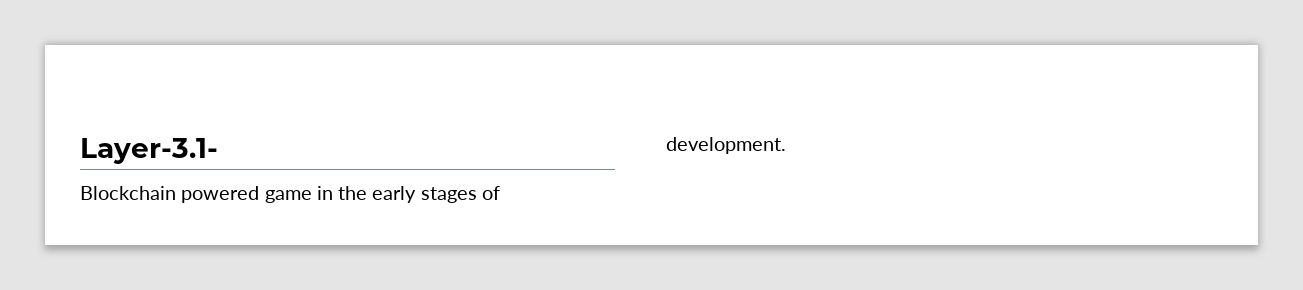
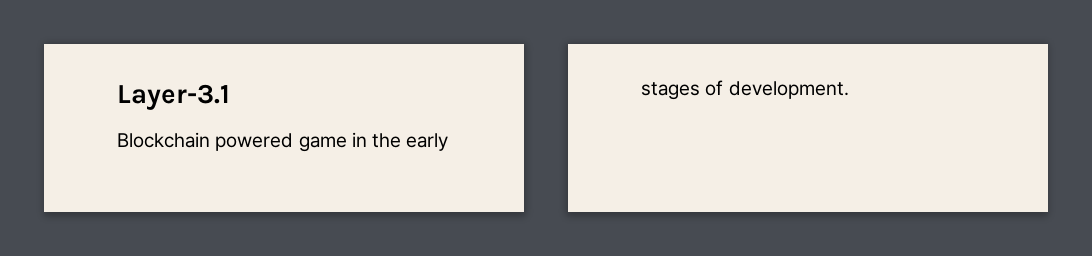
- Layer-3.1-
+ Layer-3.1

